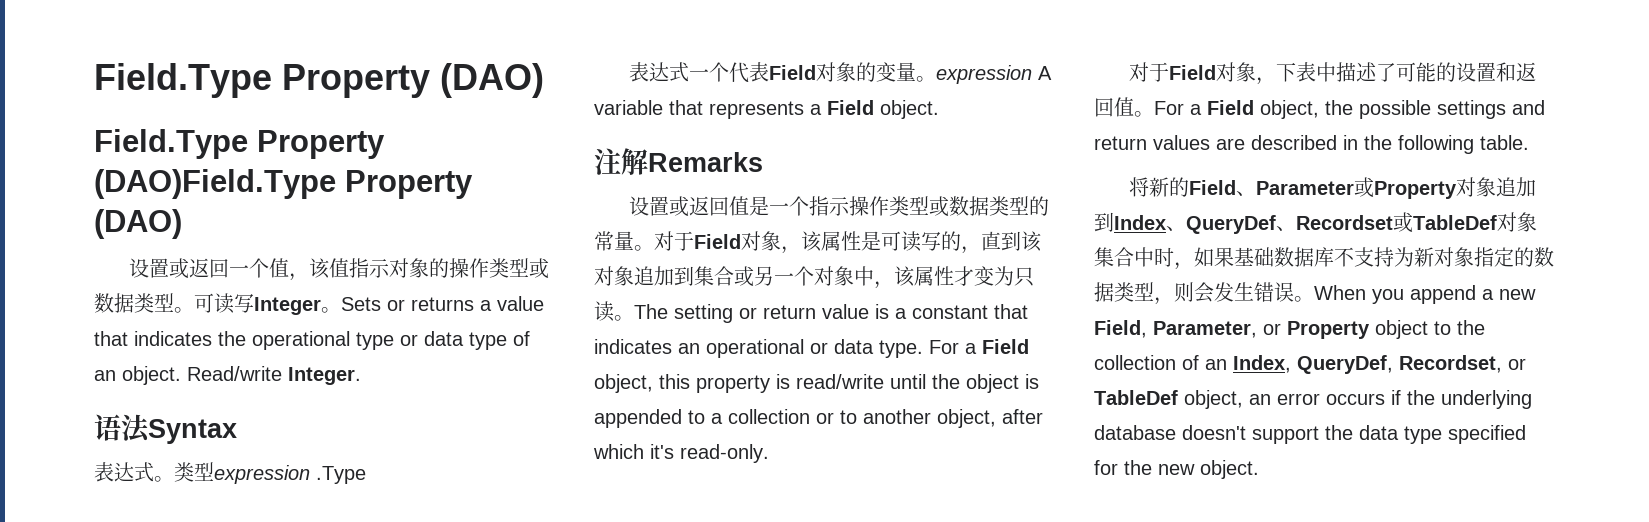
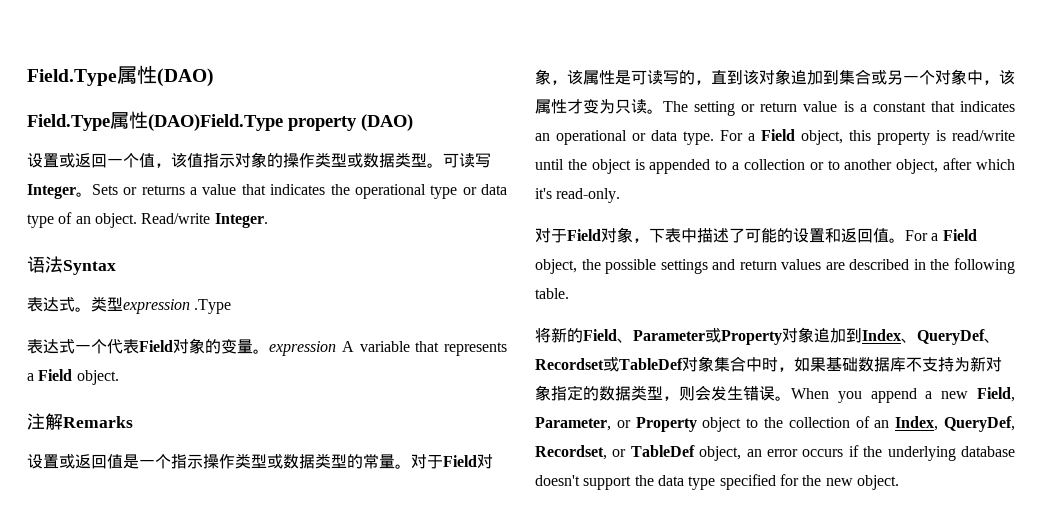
- Field.Type Property (DAO)
+ Field.Type属性(DAO)
- Field.Type Property (DAO)Field.Type Property (DAO)
+ Field.Type属性(DAO)Field.Type property (DAO)

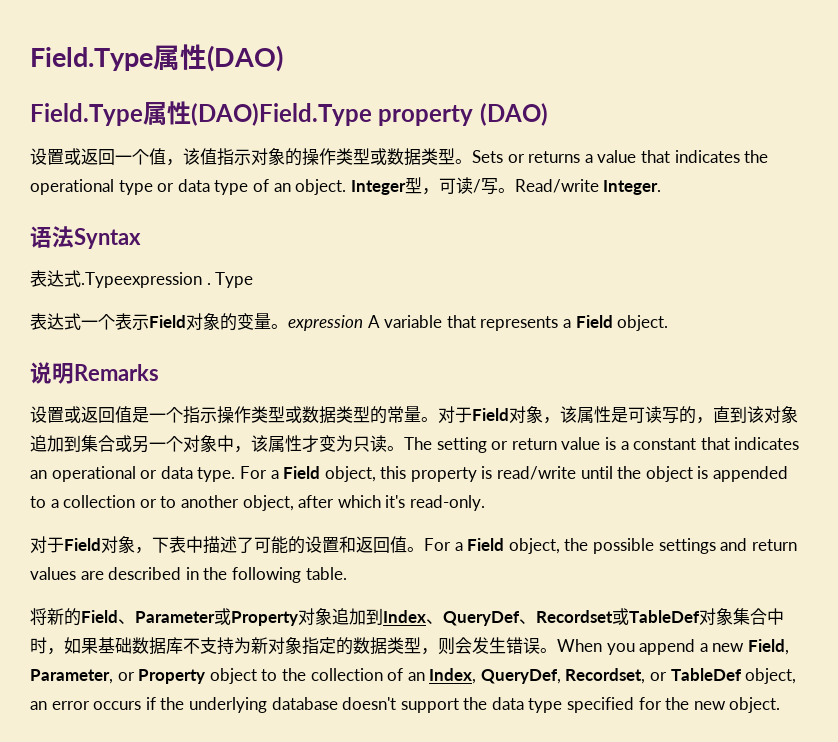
- 可读写Integer。
+ Integer型，可读/写。
- 表达式。类型expression .Type
+ 表达式.Typeexpression . Type
- 表达式一个代表Field对象的变量。expression A variable that represents a Field object.
+ 表达式一个表示Field对象的变量。expression A variable that represents a Field object.
- 注解Remarks
+ 说明Remarks

